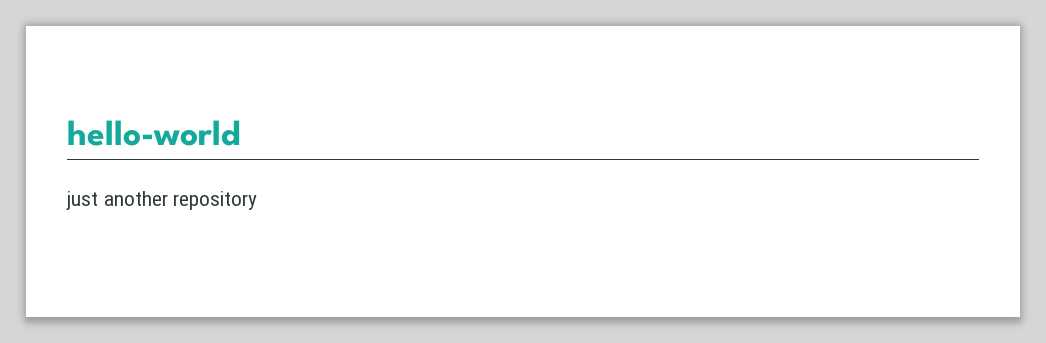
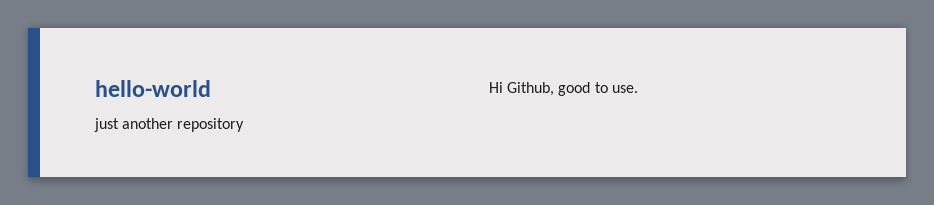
+ Hi Github, good to use.

